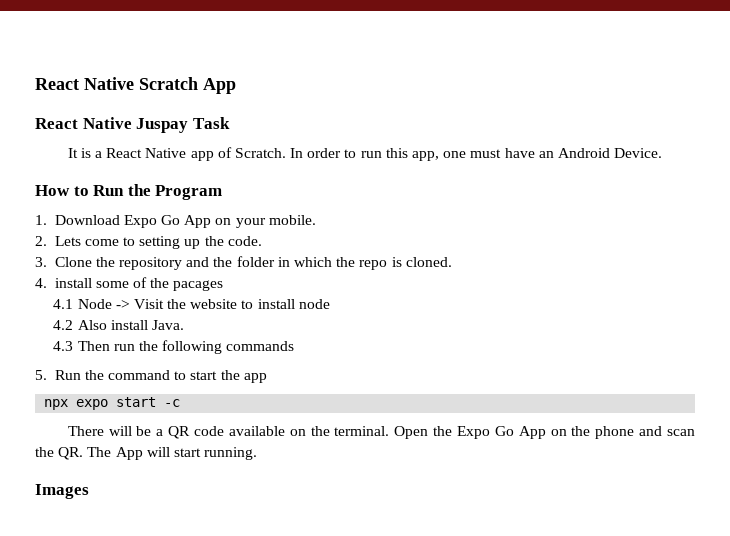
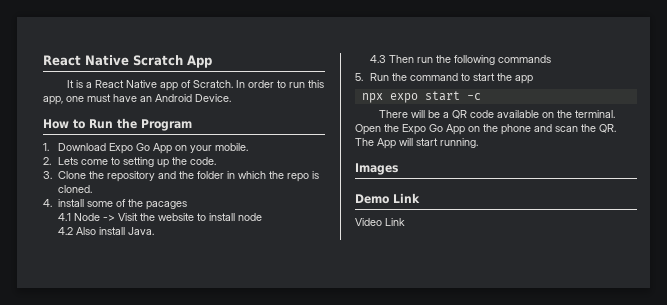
- React Native Juspay Task
+ Demo Link
+ Video Link

